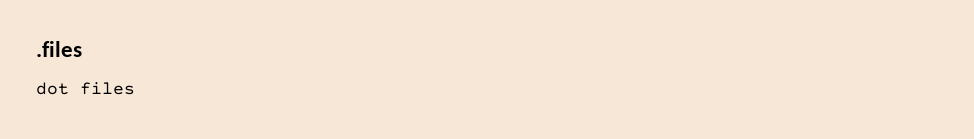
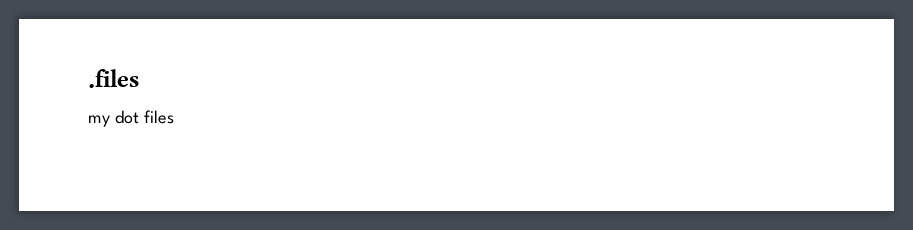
- dot files
+ my dot files

